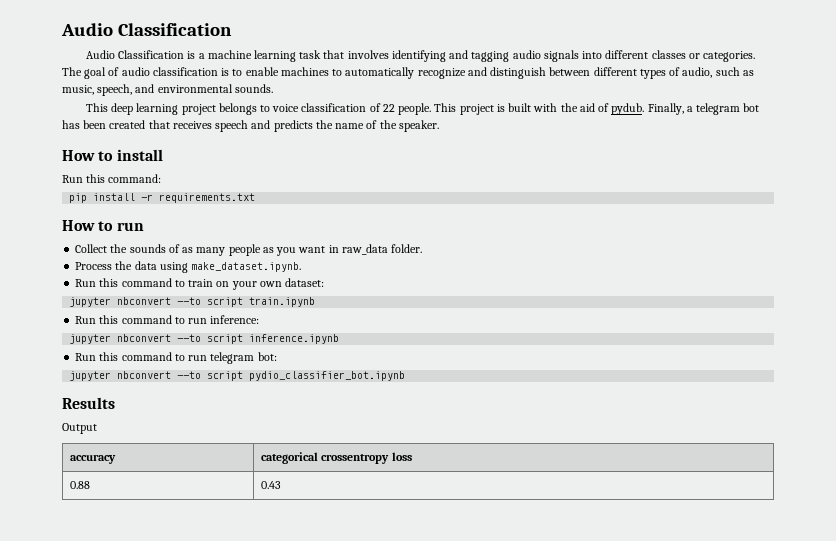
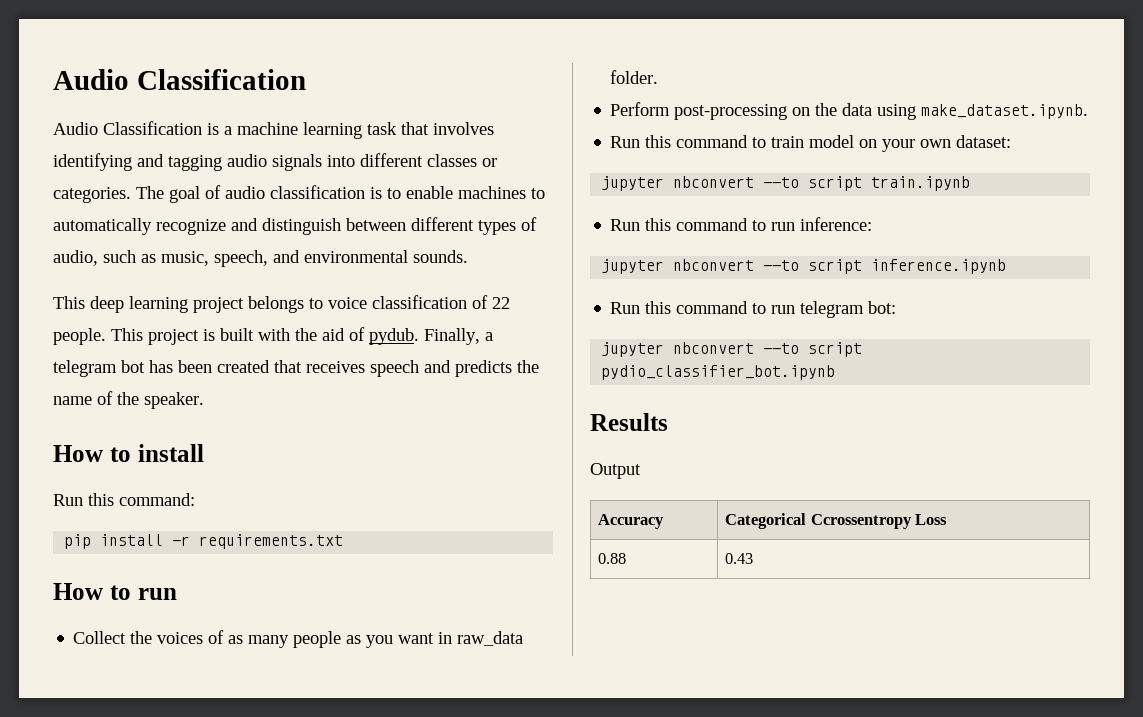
- Collect the sounds of as many people as you want in raw_data folder.
+ Collect the voices of as many people as you want in raw_data folder.
- Process the data using make_dataset.ipynb.
+ Perform post-processing on the data using make_dataset.ipynb.
- Run this command to train on your own dataset:
+ Run this command to train model on your own dataset:
- accuracy | categorical crossentropy loss
+ Accuracy | Categorical Ccrossentropy Loss

